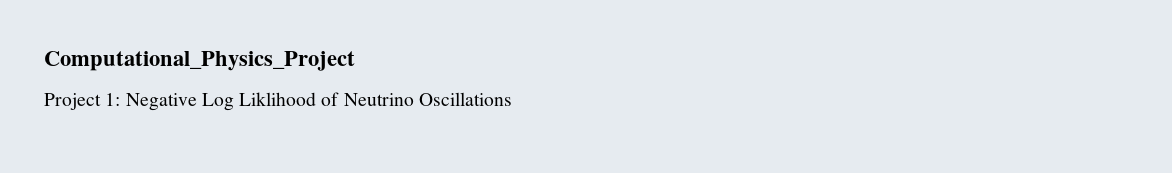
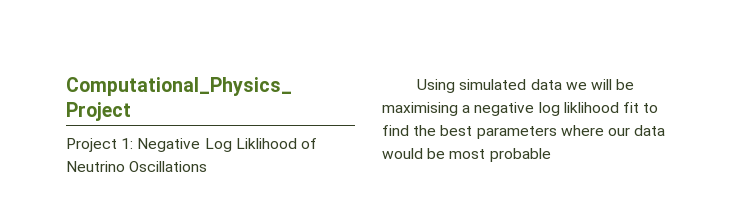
+ Using simulated data we will be maximising a negative log liklihood fit to find the best parameters where our data would be most probable

